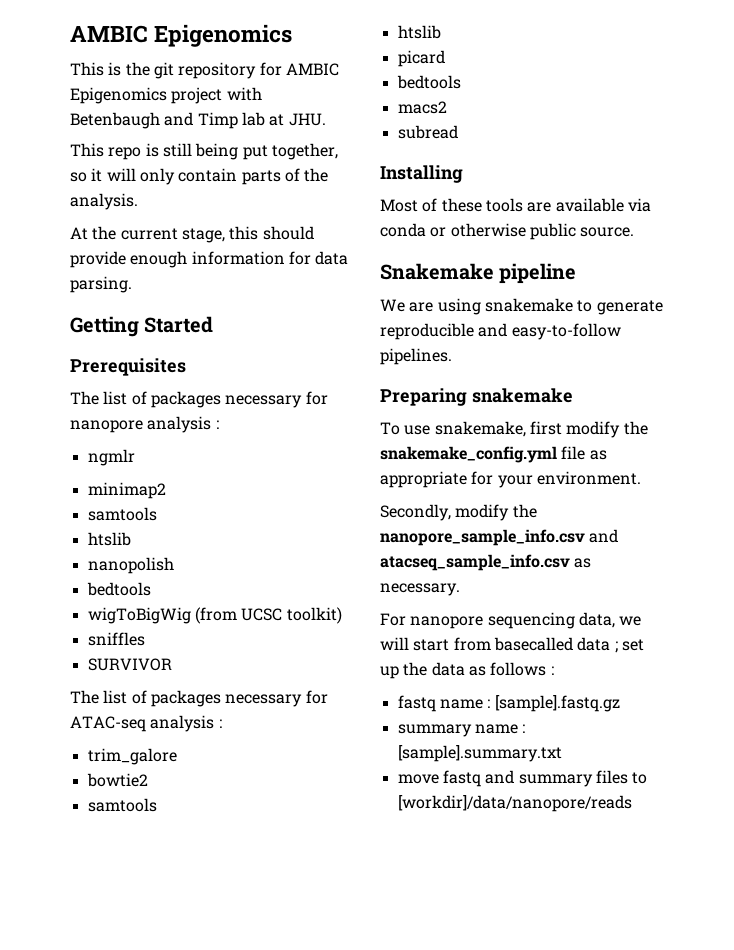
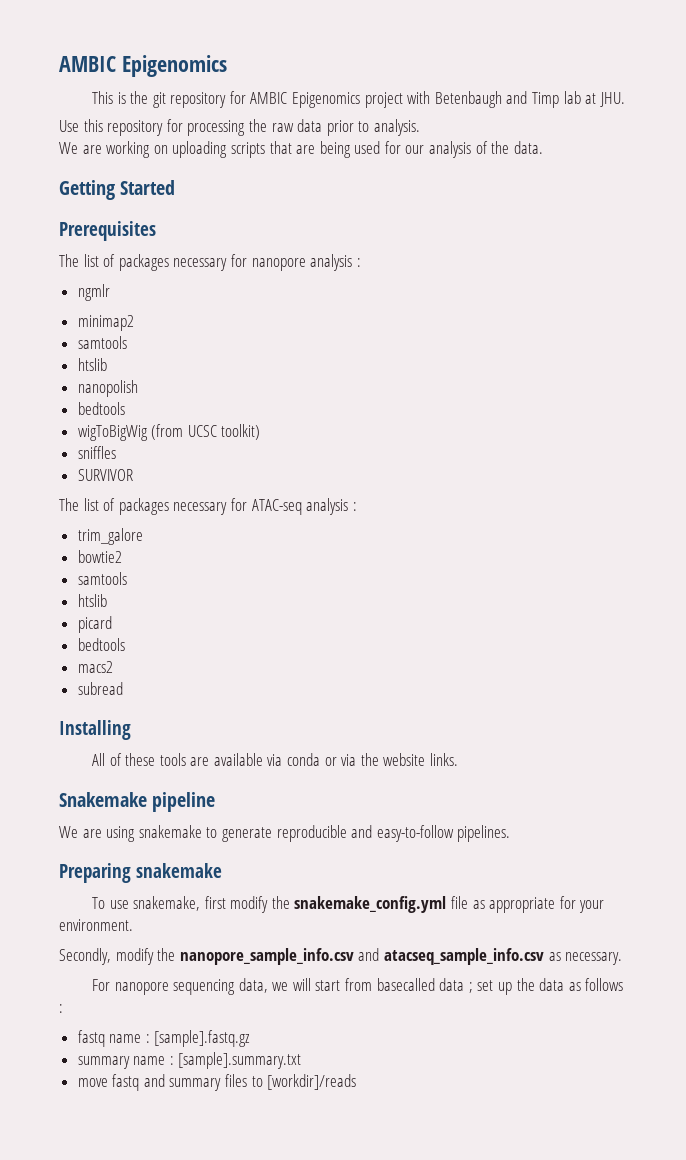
- This repo is still being put together, so it will only contain parts of the analysis.
- At the current stage, this should provide enough information for data parsing.
+ Use this repository for processing the raw data prior to analysis.
+ We are working on uploading scripts that are being used for our analysis of the data.
- Most of these tools are available via conda or otherwise public source.
+ All of these tools are available via conda or via the website links.
- move fastq and summary files to [workdir]/data/nanopore/reads
+ move fastq and summary files to [workdir]/reads

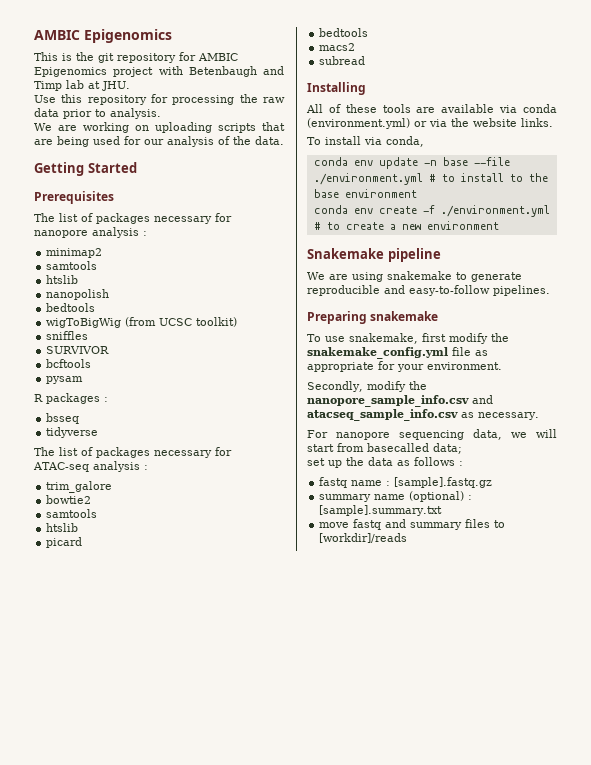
- ngmlr
+ bcftools
+ pysam
+ R packages :
+ bsseq
+ tidyverse
- All of these tools are available via conda or via the website links.
+ All of these tools are available via conda (environment.yml) or via the website links.
+ To install via conda,
+ conda env update -n base --file ./environment.yml # to install to the base environment
+ conda env create -f ./environment.yml # to create a new environment
- For nanopore sequencing data, we will start from basecalled data ; set up the data as follows :
+ For nanopore sequencing data, we will start from basecalled data;
+ set up the data as follows :
- summary name : [sample].summary.txt
+ summary name (optional) : [sample].summary.txt

